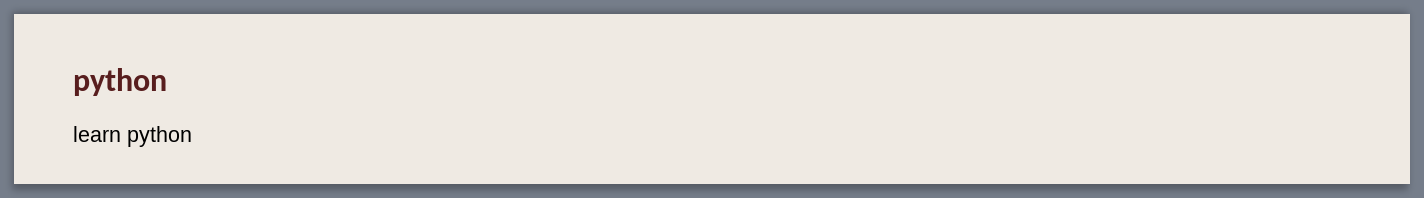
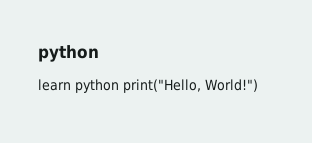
- learn python
+ learn python print("Hello, World!")

